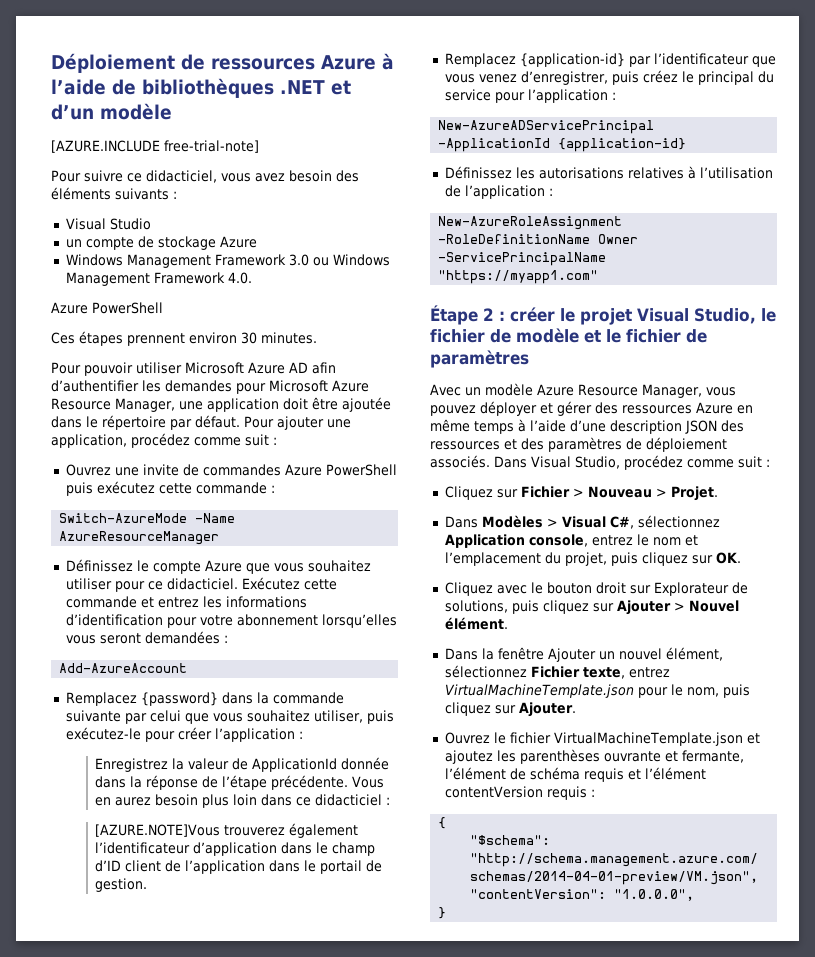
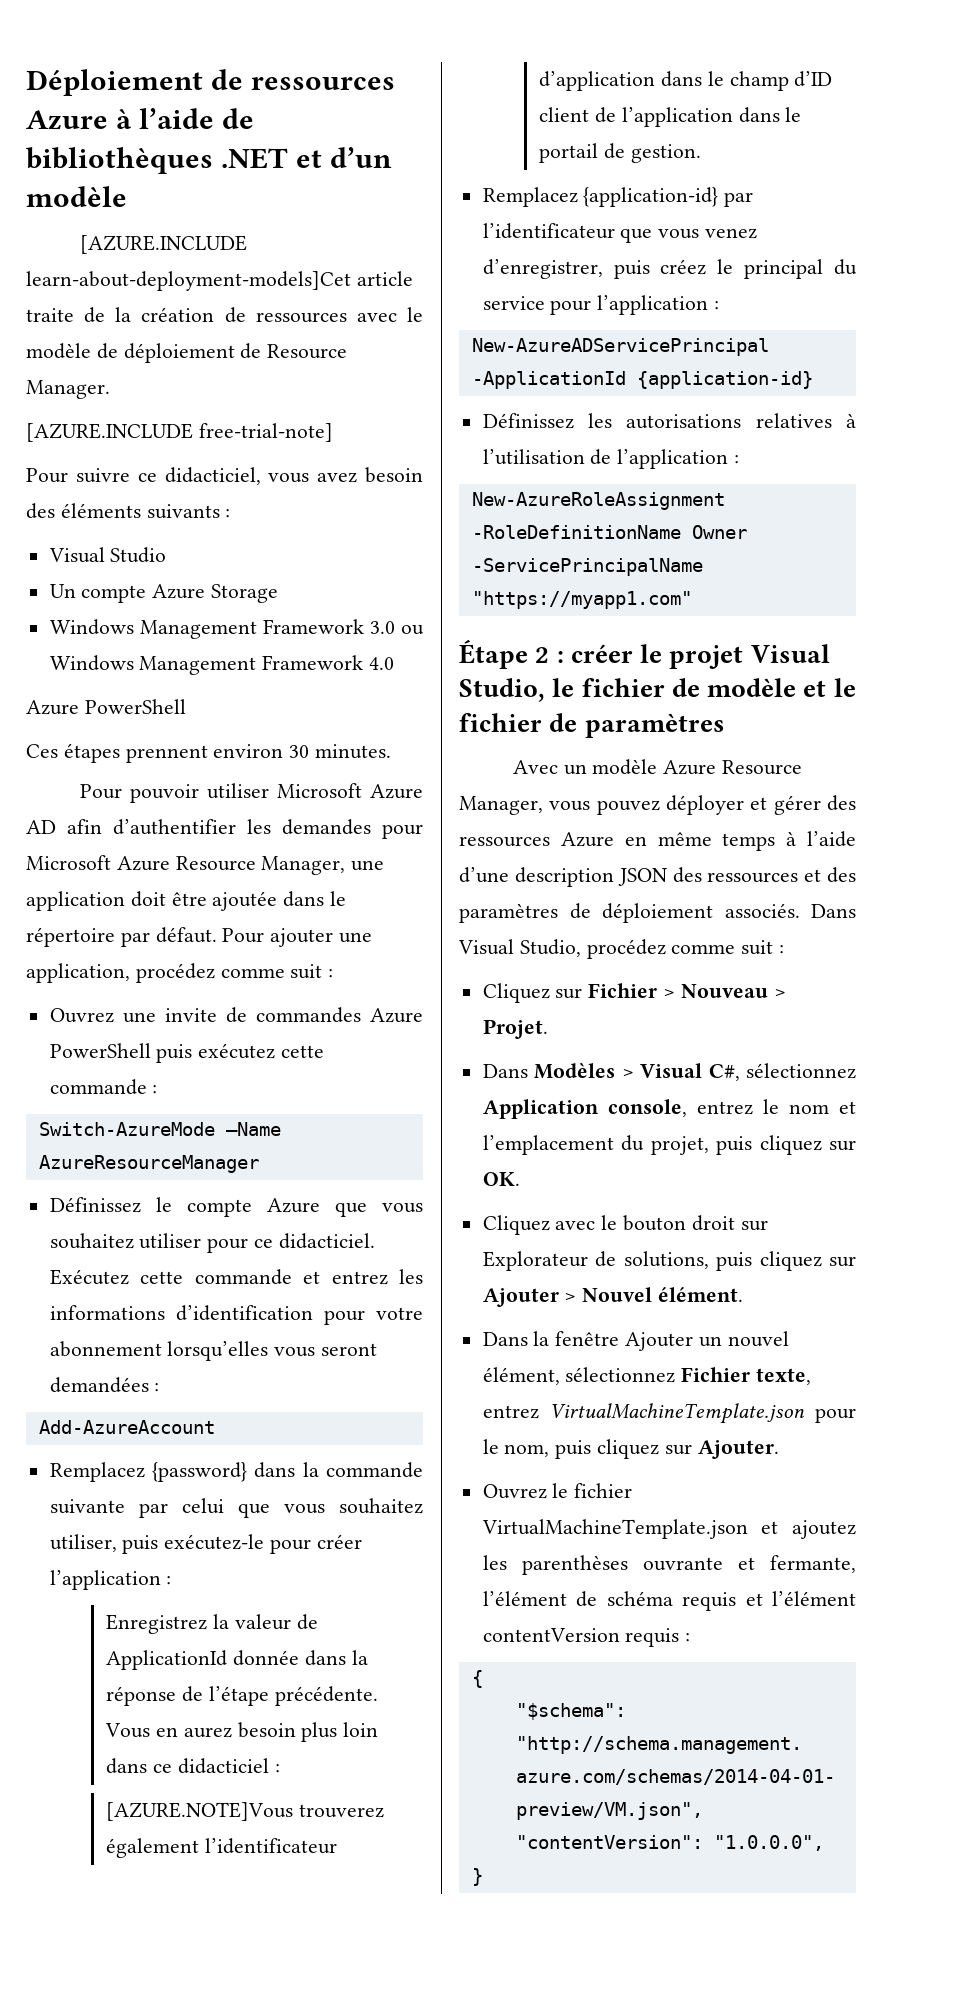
+ [AZURE.INCLUDE learn-about-deployment-models]Cet article traite de la création de ressources avec le modèle de déploiement de Resource Manager.
- un compte de stockage Azure
+ Un compte Azure Storage
- Windows Management Framework 3.0 ou Windows Management Framework 4.0.
+ Windows Management Framework 3.0 ou Windows Management Framework 4.0

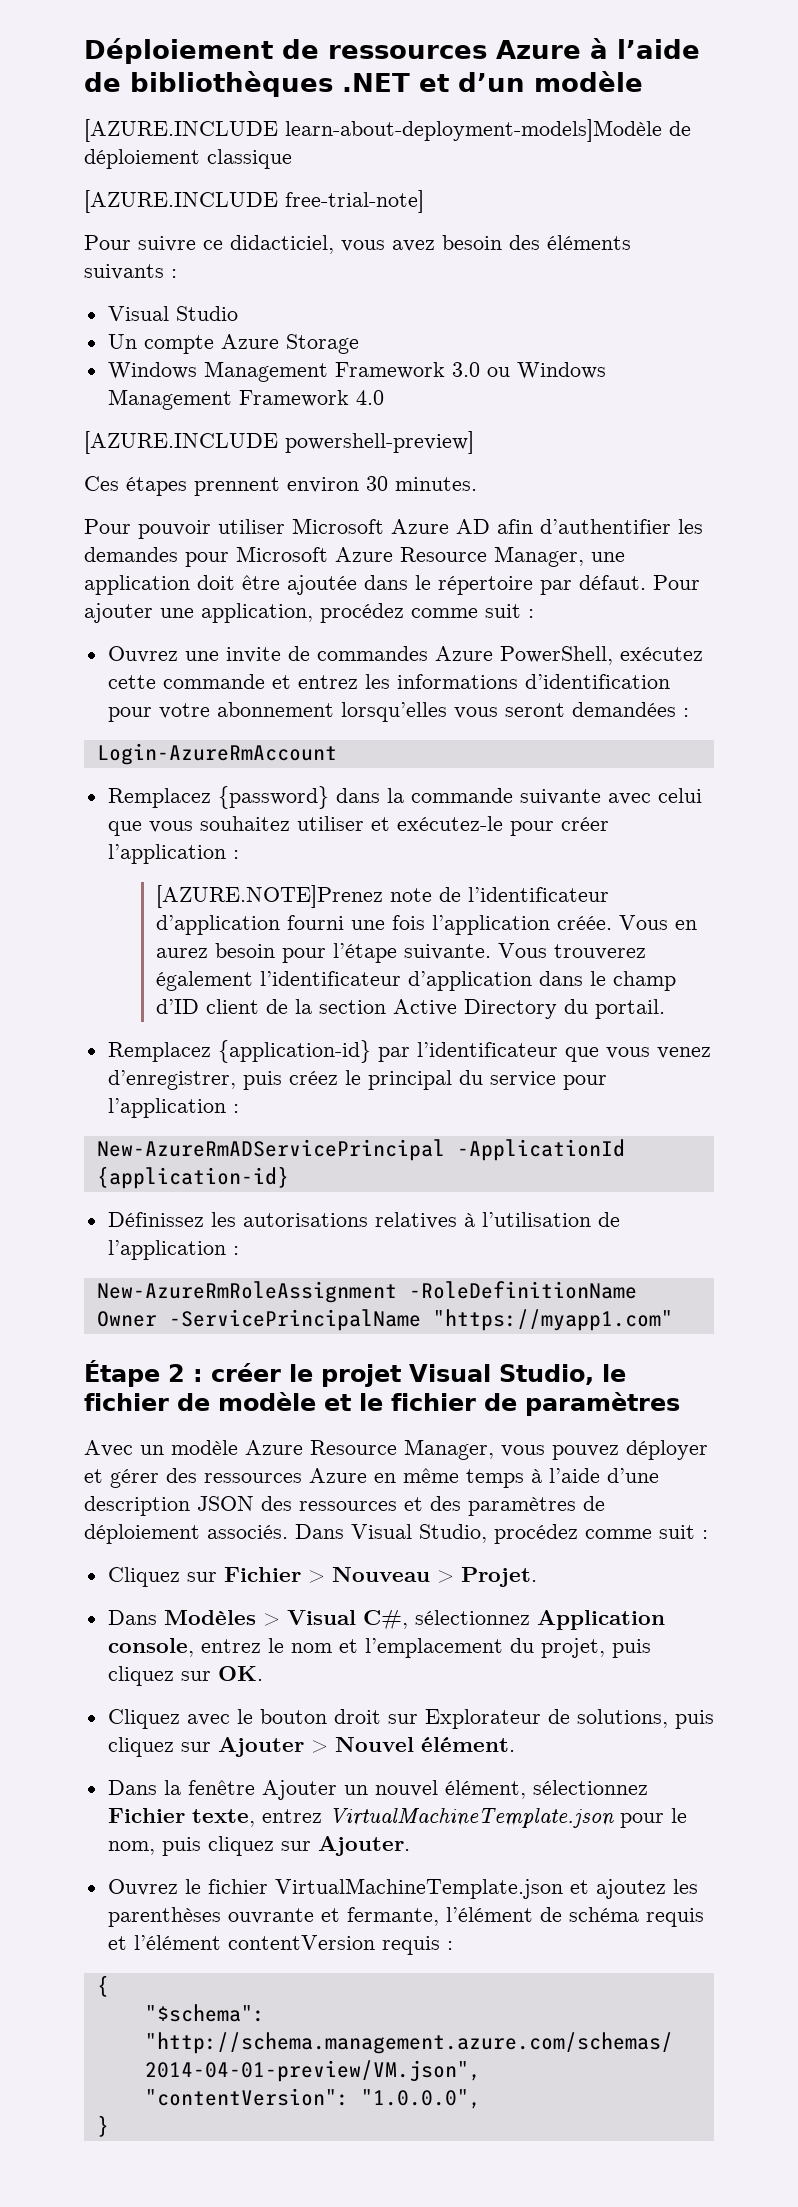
- [AZURE.INCLUDE learn-about-deployment-models]Cet article traite de la création de ressources avec le modèle de déploiement de Resource Manager.
+ [AZURE.INCLUDE learn-about-deployment-models]Modèle de déploiement classique
  Windows Management Framework 3.0 ou Windows Management Framework 4.0
- Azure PowerShell
+ [AZURE.INCLUDE powershell-preview]
- Ouvrez une invite de commandes Azure PowerShell puis exécutez cette commande :
- Switch-AzureMode –Name AzureResourceManager
- Définissez le compte Azure que vous souhaitez utiliser pour ce didacticiel. Exécutez cette commande et entrez les informations d’identification pour votre abonnement lorsqu’elles vous seront demandées :
+ Ouvrez une invite de commandes Azure PowerShell, exécutez cette commande et entrez les informations d’identification pour votre abonnement lorsqu’elles vous seront demandées :
- Add-AzureAccount
+ Login-AzureRmAccount
- Remplacez {password} dans la commande suivante par celui que vous souhaitez utiliser, puis exécutez-le pour créer l’application :
+ Remplacez {password} dans la commande suivante avec celui que vous souhaitez utiliser et exécutez-le pour créer l’application :
- Enregistrez la valeur de ApplicationId donnée dans la réponse de l’étape précédente. Vous en aurez besoin plus loin dans ce didacticiel :
- [AZURE.NOTE]Vous trouverez également l’identificateur d’application dans le champ d’ID client de l’application dans le portail de gestion.
+ [AZURE.NOTE]Prenez note de l’identificateur d’application fourni une fois l’application créée. Vous en aurez besoin pour l’étape suivante. Vous trouverez également l’identificateur d’application dans le champ d’ID client de la section Active Directory du portail.
- New-AzureADServicePrincipal -ApplicationId {application-id}
+ New-AzureRmADServicePrincipal -ApplicationId {application-id}
- New-AzureRoleAssignment -RoleDefinitionName Owner -ServicePrincipalName "https://myapp1.com"
+ New-AzureRmRoleAssignment -RoleDefinitionName Owner -ServicePrincipalName "https://myapp1.com"

